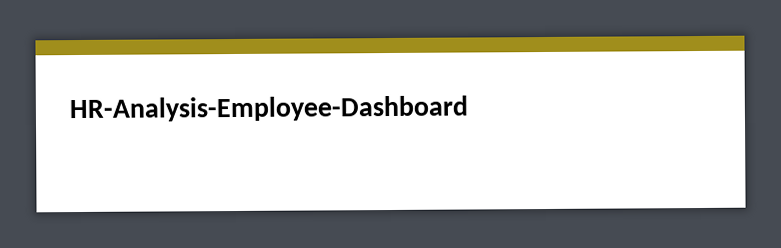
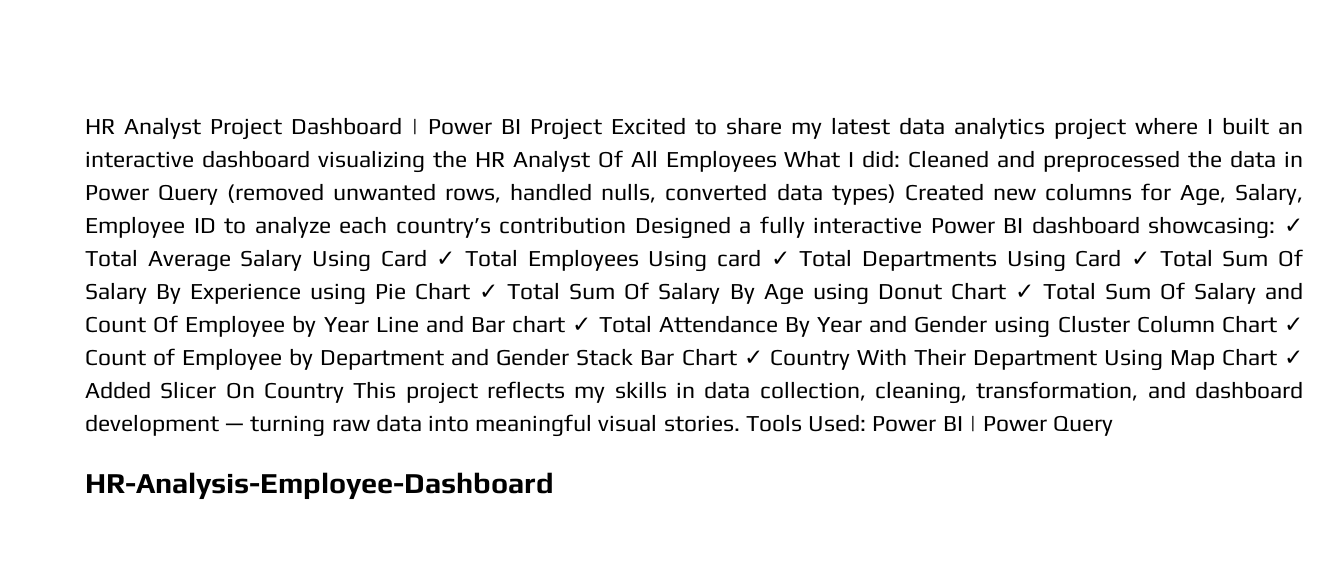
+ HR Analyst Project Dashboard | Power BI Project Excited to share my latest data analytics project where I built an interactive dashboard visualizing the HR Analyst Of All Employees What I did: Cleaned and preprocessed the data in Power Query (removed unwanted rows, handled nulls, converted data types) Created new columns for Age, Salary, Employee ID to analyze each country’s contribution Designed a fully interactive Power BI dashboard showcasing: ✓ Total Average Salary Using Card ✓ Total Employees Using card ✓ Total Departments Using Card ✓ Total Sum Of Salary By Experience using Pie Chart ✓ Total Sum Of Salary By Age using Donut Chart ✓ Total Sum Of Salary and Count Of Employee by Year Line and Bar chart ✓ Total Attendance By Year and Gender using Cluster Column Chart ✓ Count of Employee by Department and Gender Stack Bar Chart ✓ Country With Their Department Using Map Chart ✓ Added Slicer On Country This project reflects my skills in data collection, cleaning, transformation, and dashboard development — turning raw data into meaningful visual stories. Tools Used: Power BI | Power Query

